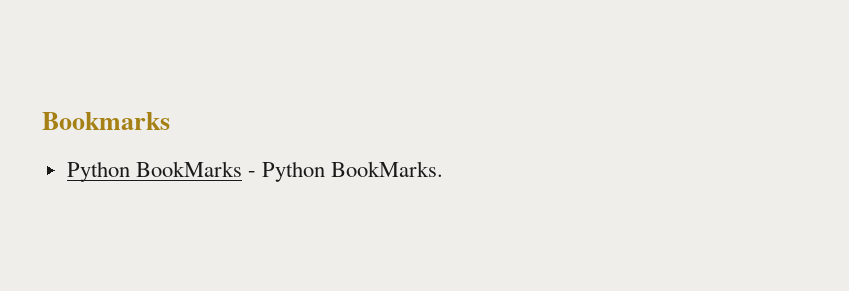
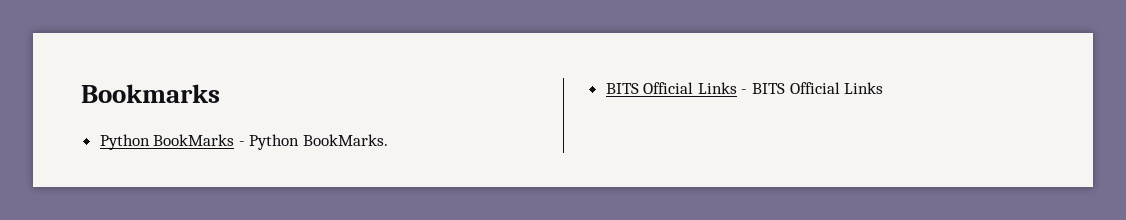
+ BITS Official Links - BITS Official Links

